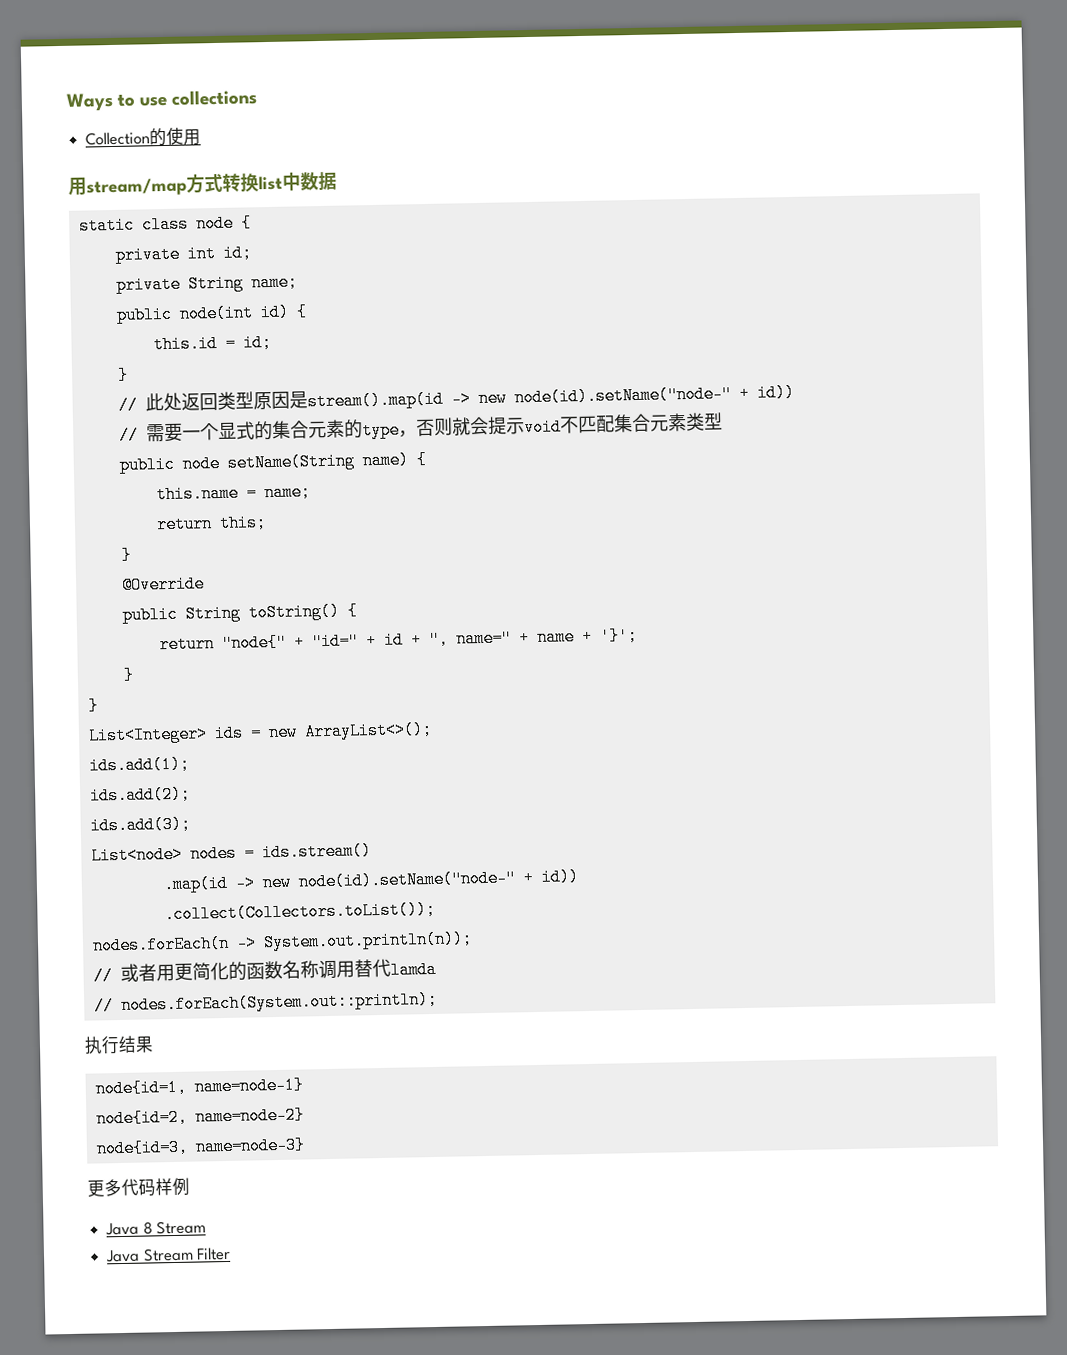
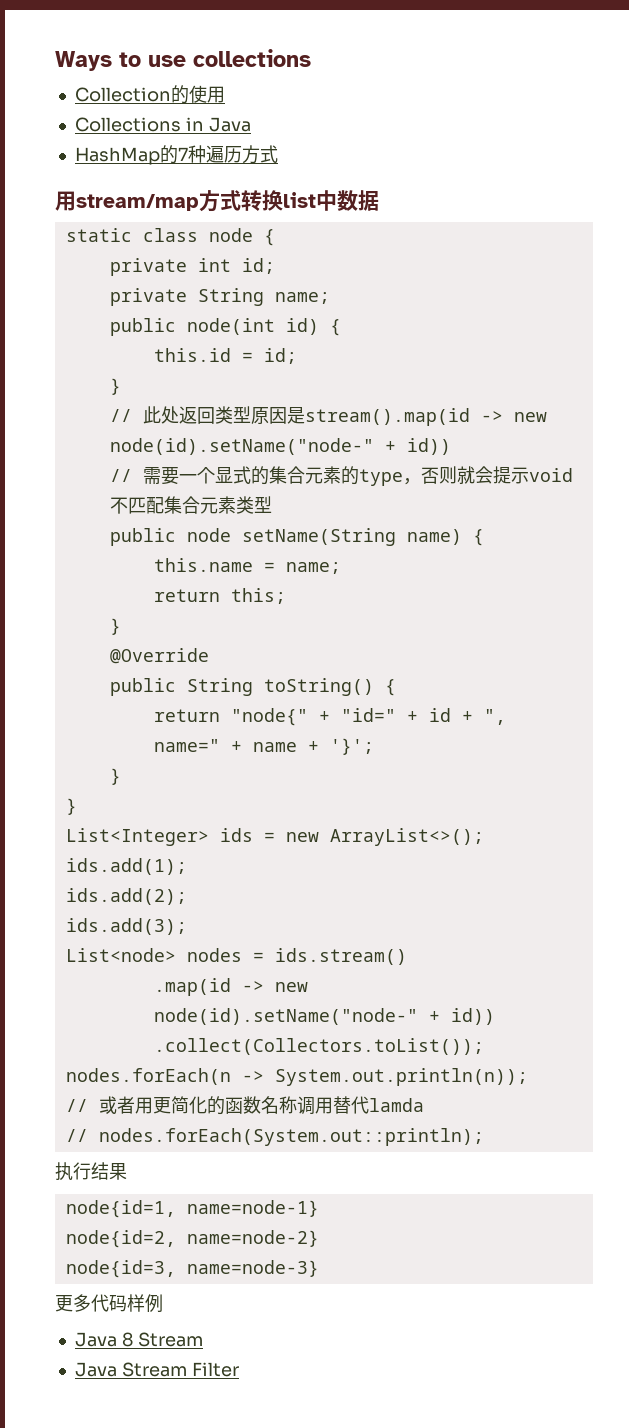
+ Collections in Java
+ HashMap的7种遍历方式

